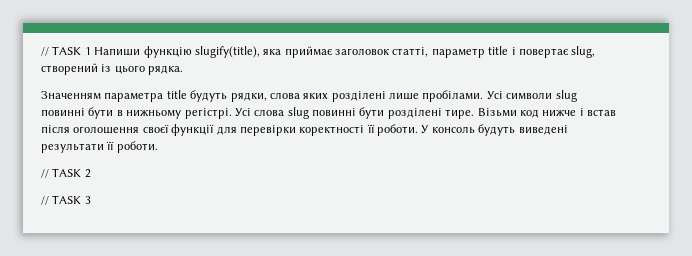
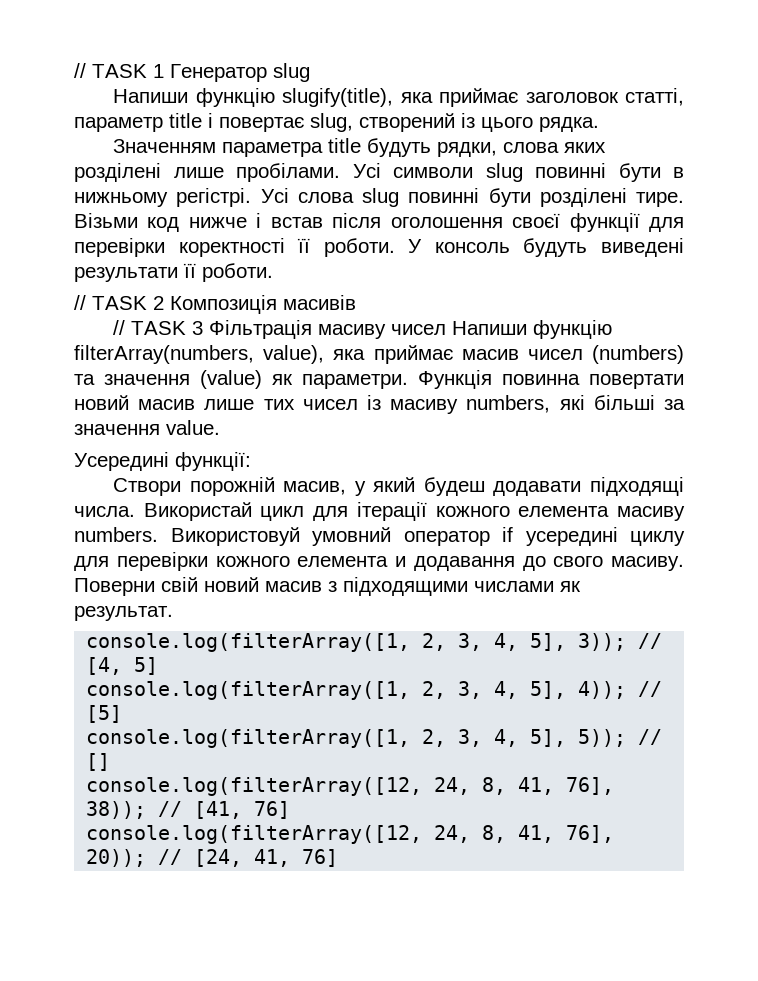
- // TASK 1 Напиши функцію slugify(title), яка приймає заголовок статті, параметр title і повертає slug, створений із цього рядка.
+ // TASK 1 Генератор slug
+ Напиши функцію slugify(title), яка приймає заголовок статті, параметр title і повертає slug, створений із цього рядка.
- // TASK 2
+ // TASK 2 Композиція масивів
- // TASK 3
+ // TASK 3 Фільтрація масиву чисел Напиши функцію filterArray(numbers, value), яка приймає масив чисел (numbers) та значення (value) як параметри. Функція повинна повертати новий масив лише тих чисел із масиву numbers, які більші за значення value.
+ Усередині функції:
+ Створи порожній масив, у який будеш додавати підходящі числа. Використай цикл для ітерації кожного елемента масиву numbers. Використовуй умовний оператор if усередині циклу для перевірки кожного елемента и додавання до свого масиву. Поверни свій новий масив з підходящими числами як результат.
+ console.log(filterArray([1, 2, 3, 4, 5], 3)); // [4, 5]
+ console.log(filterArray([1, 2, 3, 4, 5], 4)); // [5]
+ console.log(filterArray([1, 2, 3, 4, 5], 5)); // []
+ console.log(filterArray([12, 24, 8, 41, 76], 38)); // [41, 76]
+ console.log(filterArray([12, 24, 8, 41, 76], 20)); // [24, 41, 76]

